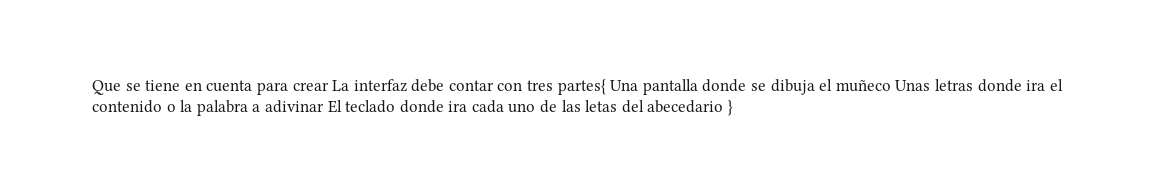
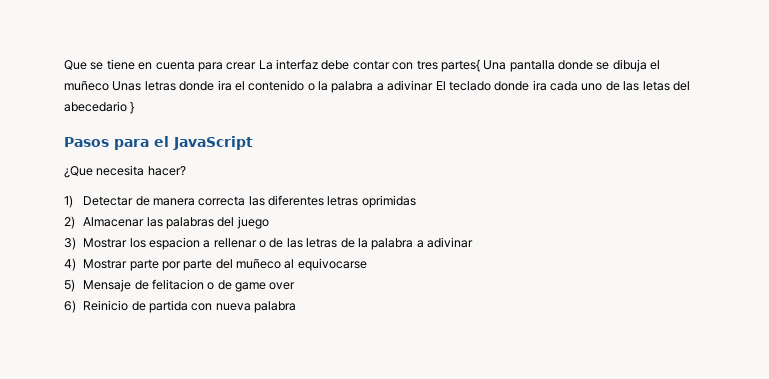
+ Pasos para el JavaScript
+ ¿Que necesita hacer?
+ 1) Detectar de manera correcta las diferentes letras oprimidas
+ 2) Almacenar las palabras del juego
+ 3) Mostrar los espacion a rellenar o de las letras de la palabra a adivinar
+ 4) Mostrar parte por parte del muñeco al equivocarse
+ 5) Mensaje de felitacion o de game over
+ 6) Reinicio de partida con nueva palabra

